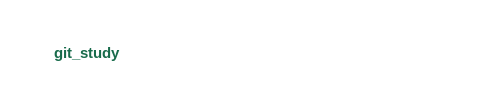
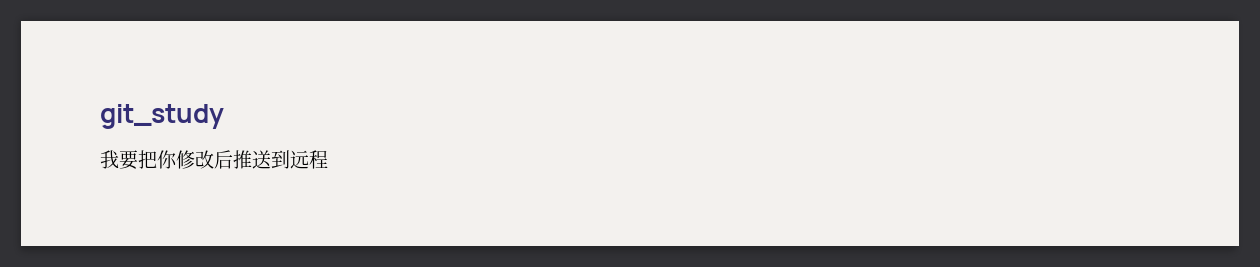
+ 我要把你修改后推送到远程

